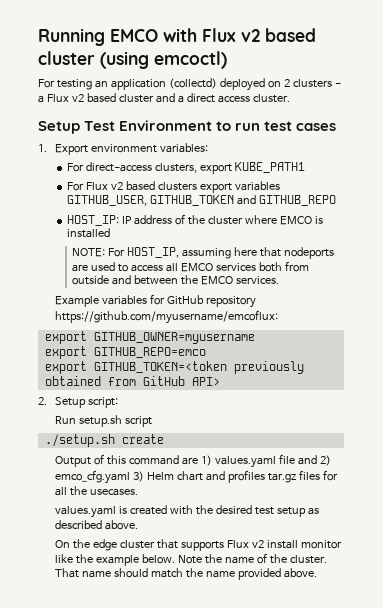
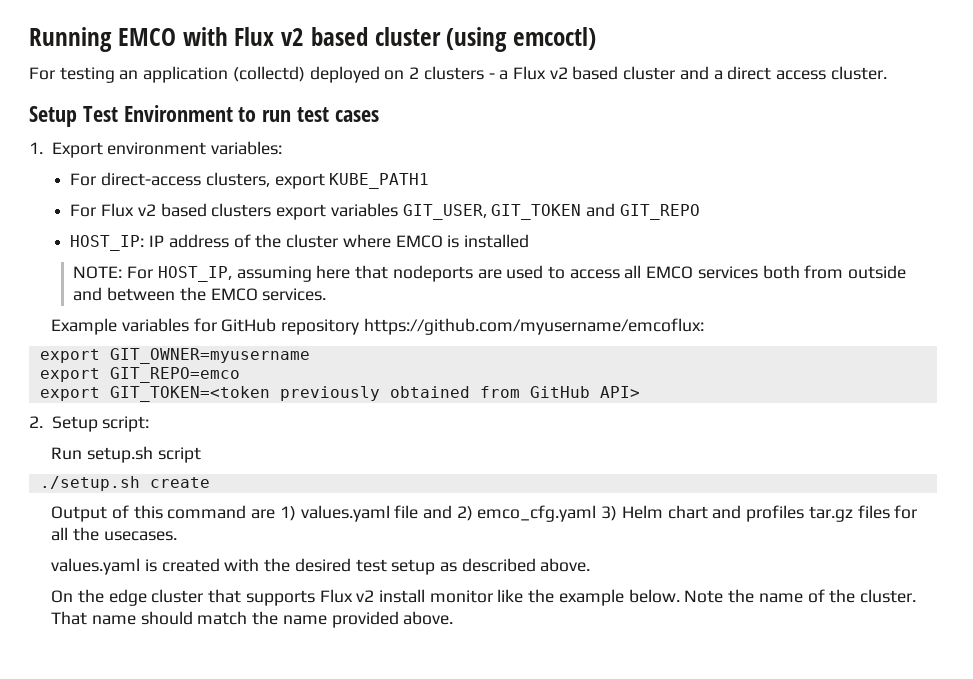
- For Flux v2 based clusters export variables GITHUB_USER, GITHUB_TOKEN and GITHUB_REPO
+ For Flux v2 based clusters export variables GIT_USER, GIT_TOKEN and GIT_REPO
- export GITHUB_OWNER=myusername
- export GITHUB_REPO=emco
- export GITHUB_TOKEN=<token previously obtained from GitHub API>
+ export GIT_OWNER=myusername
+ export GIT_REPO=emco
+ export GIT_TOKEN=<token previously obtained from GitHub API>

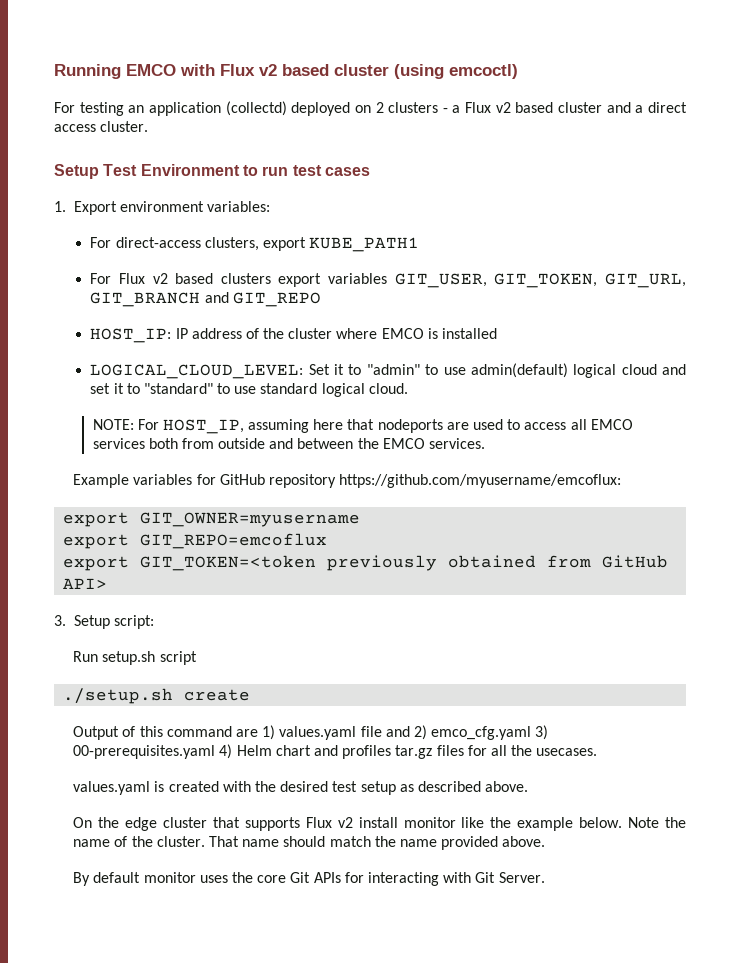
- For Flux v2 based clusters export variables GIT_USER, GIT_TOKEN and GIT_REPO
+ For Flux v2 based clusters export variables GIT_USER, GIT_TOKEN, GIT_URL, GIT_BRANCH and GIT_REPO
+ LOGICAL_CLOUD_LEVEL: Set it to "admin" to use admin(default) logical cloud and set it to "standard" to use standard logical cloud.
- export GIT_REPO=emco
+ export GIT_REPO=emcoflux
- 2. Setup script:
+ 3. Setup script:
- Output of this command are 1) values.yaml file and 2) emco_cfg.yaml 3) Helm chart and profiles tar.gz files for all the usecases.
+ Output of this command are 1) values.yaml file and 2) emco_cfg.yaml 3) 00-prerequisites.yaml 4) Helm chart and profiles tar.gz files for all the usecases.
+ By default monitor uses the core Git APIs for interacting with Git Server.

